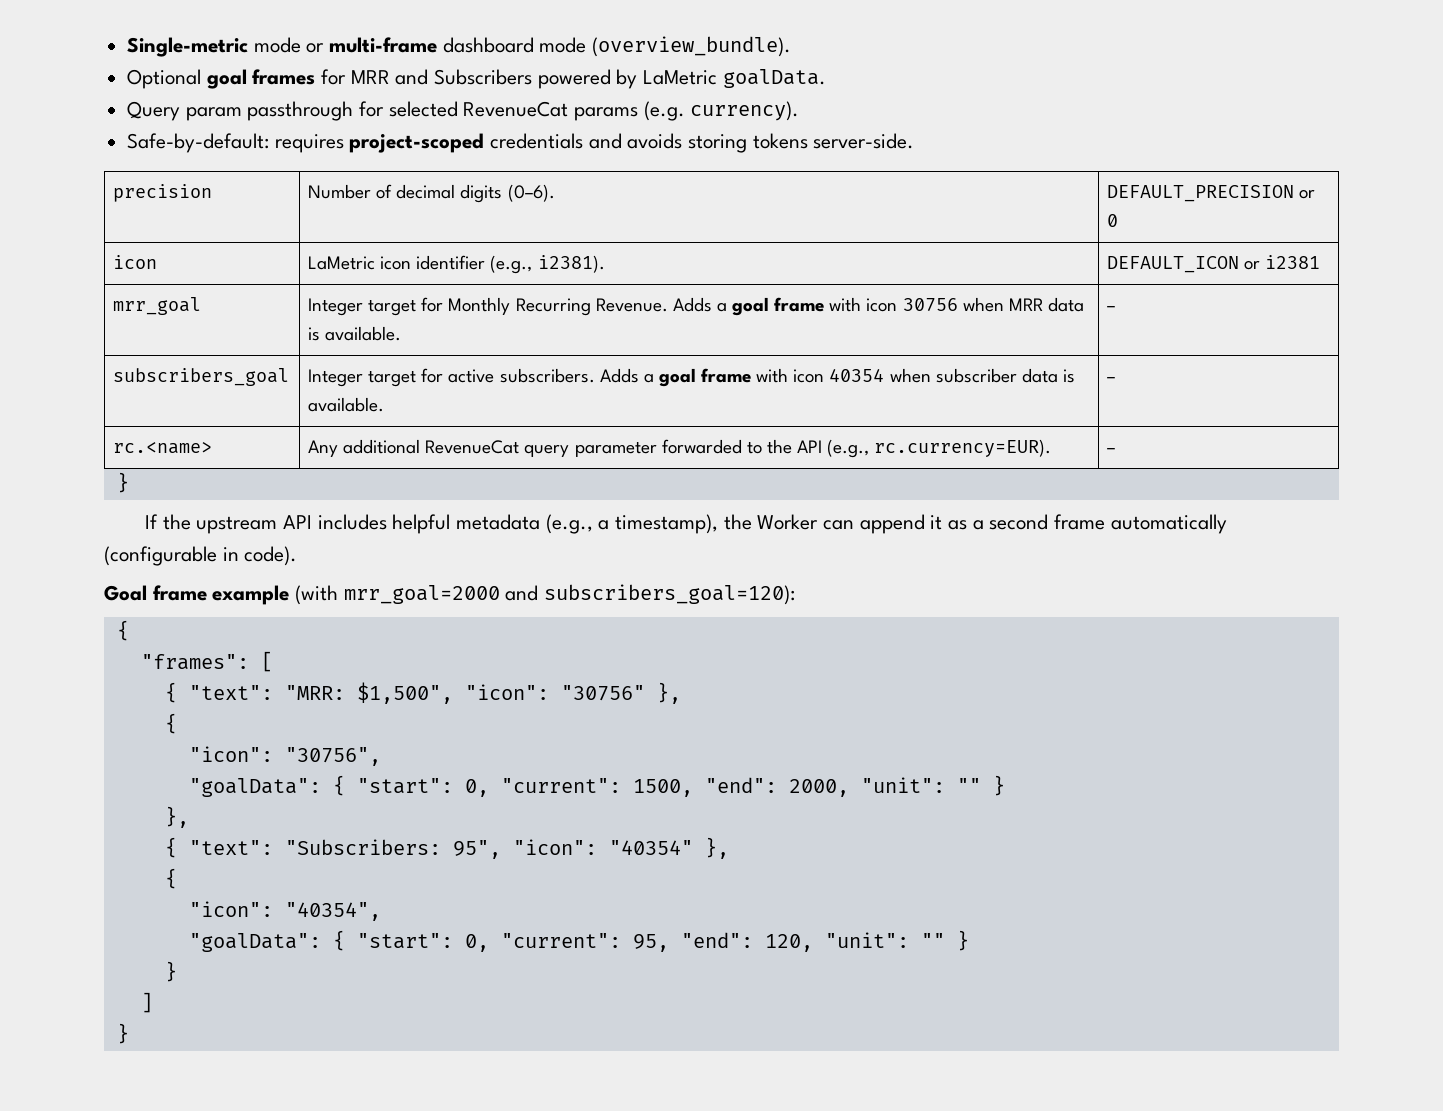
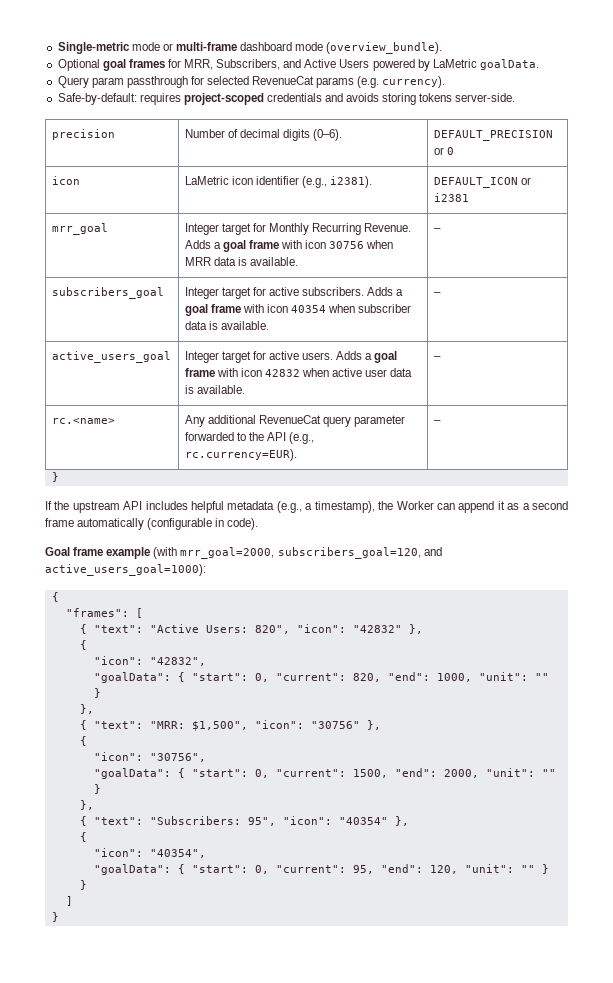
- Optional goal frames for MRR and Subscribers powered by LaMetric goalData.
+ Optional goal frames for MRR, Subscribers, and Active Users powered by LaMetric goalData.
+ active_users_goal | Integer target for active users. Adds a goal frame with icon 42832 when active user data is available. | –
- Goal frame example (with mrr_goal=2000 and subscribers_goal=120):
+ Goal frame example (with mrr_goal=2000, subscribers_goal=120, and active_users_goal=1000):
+ { "text": "Active Users: 820", "icon": "42832" },
+ {
+ "icon": "42832",
+ "goalData": { "start": 0, "current": 820, "end": 1000, "unit": "" }
+ },

